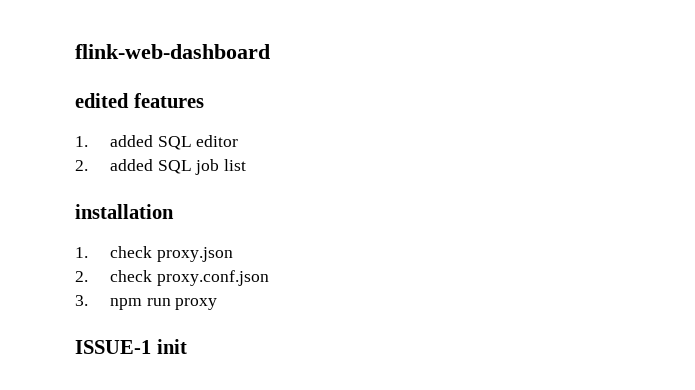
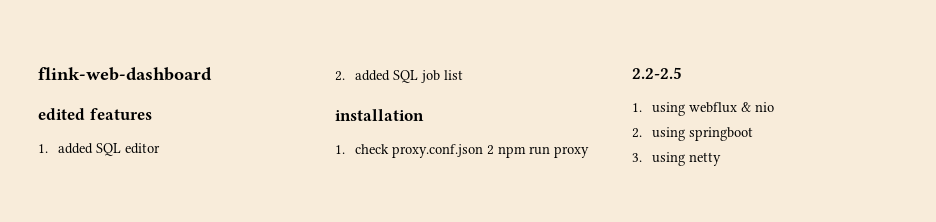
- 1. check proxy.json
- 2. check proxy.conf.json
- 3. npm run proxy
+ 1. check proxy.conf.json 2 npm run proxy
- ISSUE-1 init
+ 2.2-2.5
+ 1. using webflux & nio
+ 2. using springboot
+ 3. using netty

